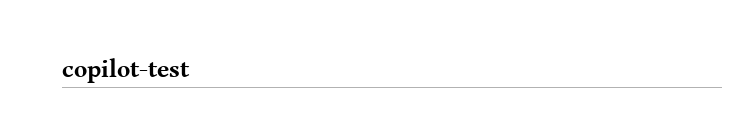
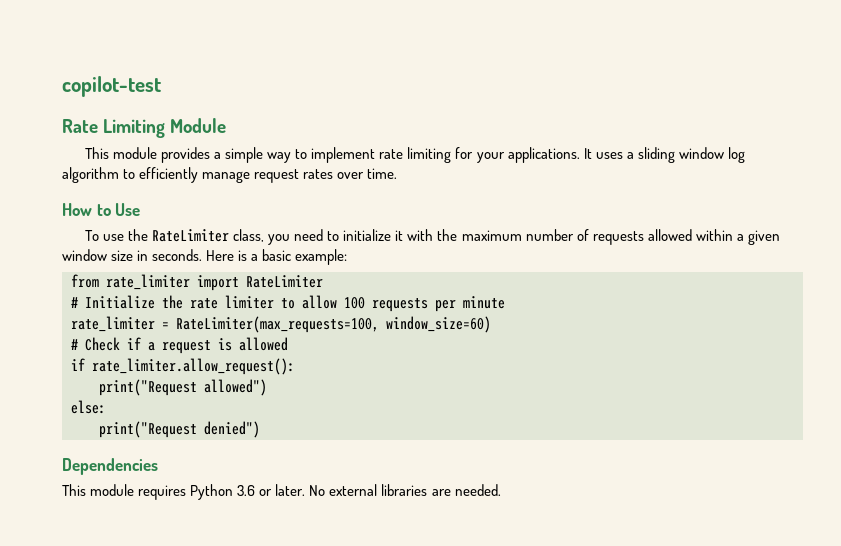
+ Rate Limiting Module
+ This module provides a simple way to implement rate limiting for your applications. It uses a sliding window log algorithm to efficiently manage request rates over time.
+ How to Use
+ To use the RateLimiter class, you need to initialize it with the maximum number of requests allowed within a given window size in seconds. Here is a basic example:
+ from rate_limiter import RateLimiter
+ # Initialize the rate limiter to allow 100 requests per minute
+ rate_limiter = RateLimiter(max_requests=100, window_size=60)
+ # Check if a request is allowed
+ if rate_limiter.allow_request():
+ print("Request allowed")
+ else:
+ print("Request denied")
+ Dependencies
+ This module requires Python 3.6 or later. No external libraries are needed.

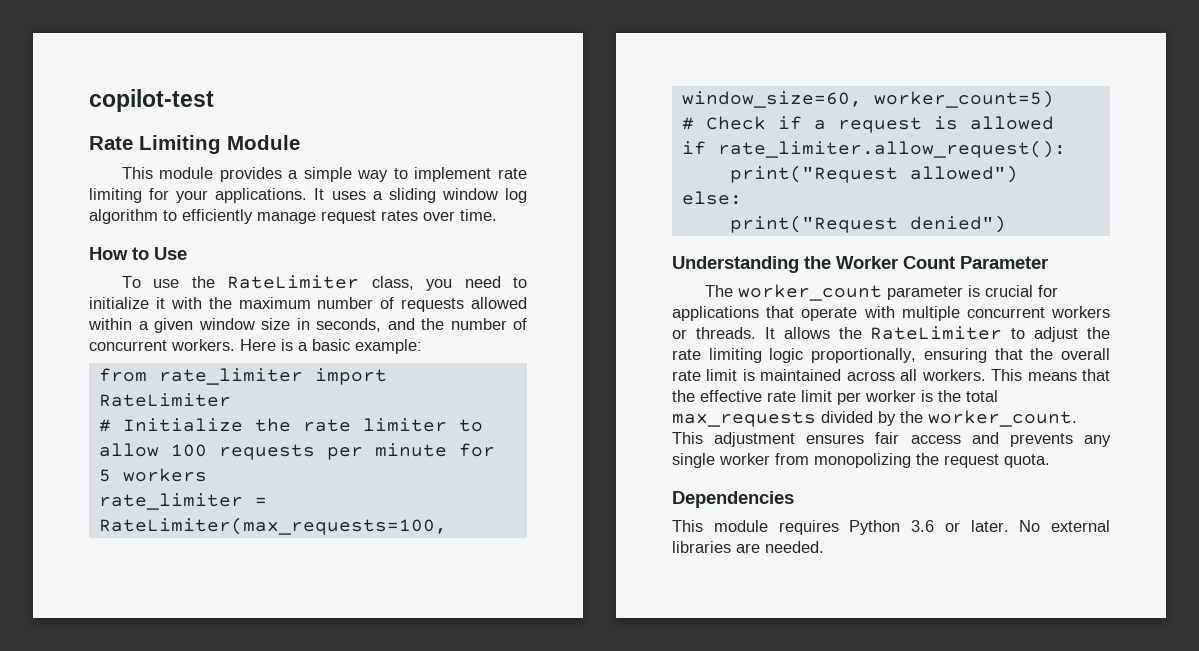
- To use the RateLimiter class, you need to initialize it with the maximum number of requests allowed within a given window size in seconds.
+ To use the RateLimiter class, you need to initialize it with the maximum number of requests allowed within a given window size in seconds, and the number of concurrent workers.
- # Initialize the rate limiter to allow 100 requests per minute
+ # Initialize the rate limiter to allow 100 requests per minute for 5 workers
- rate_limiter = RateLimiter(max_requests=100, window_size=60)
+ rate_limiter = RateLimiter(max_requests=100, window_size=60, worker_count=5)
+ Understanding the Worker Count Parameter
+ The worker_count parameter is crucial for applications that operate with multiple concurrent workers or threads. It allows the RateLimiter to adjust the rate limiting logic proportionally, ensuring that the overall rate limit is maintained across all workers. This means that the effective rate limit per worker is the total max_requests divided by the worker_count. This adjustment ensures fair access and prevents any single worker from monopolizing the request quota.

